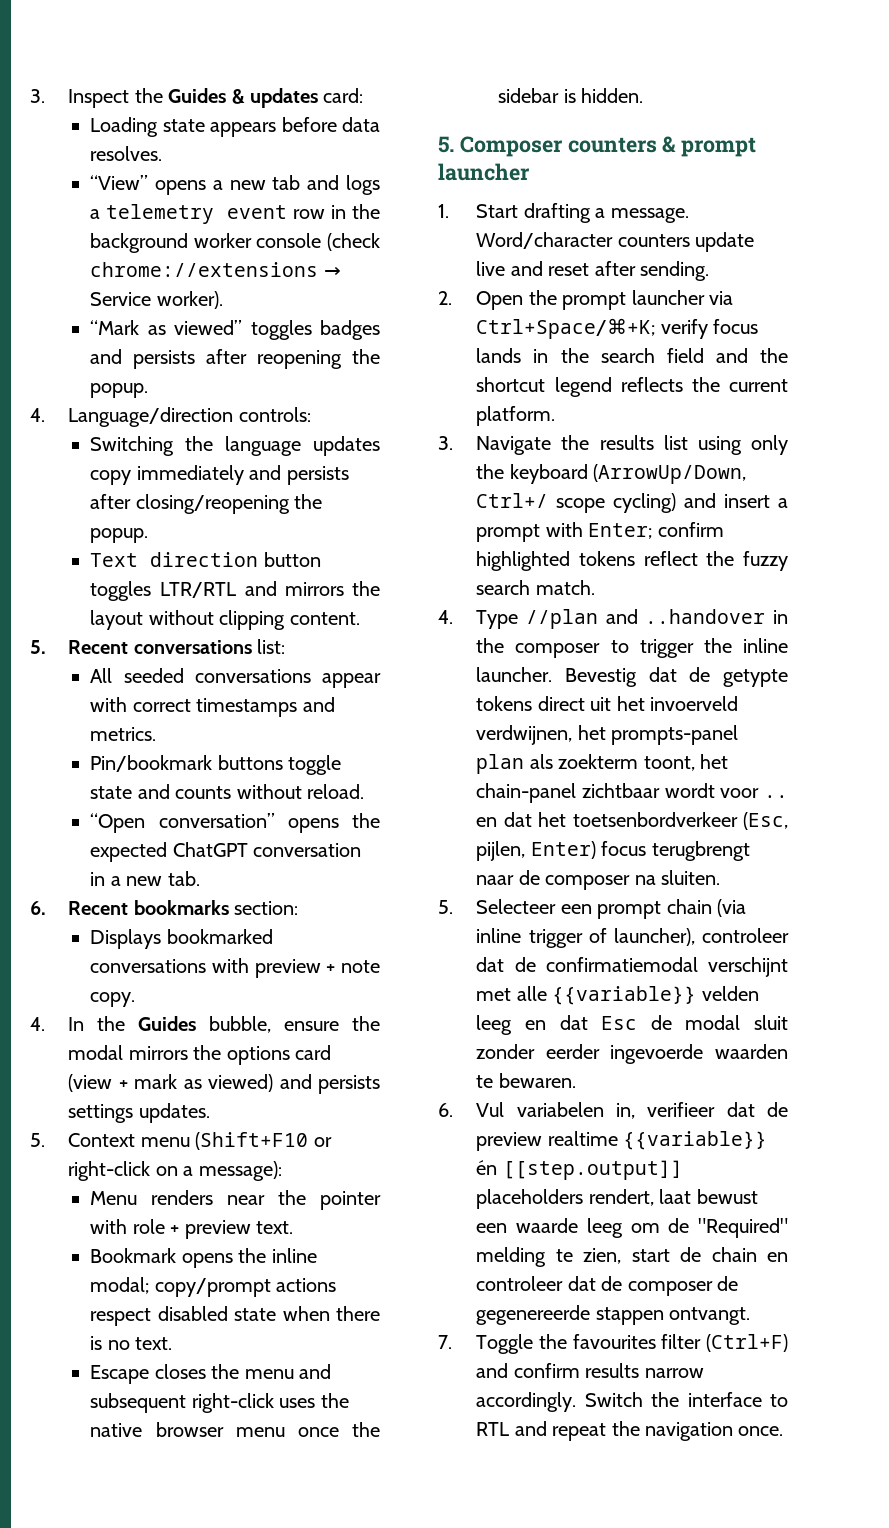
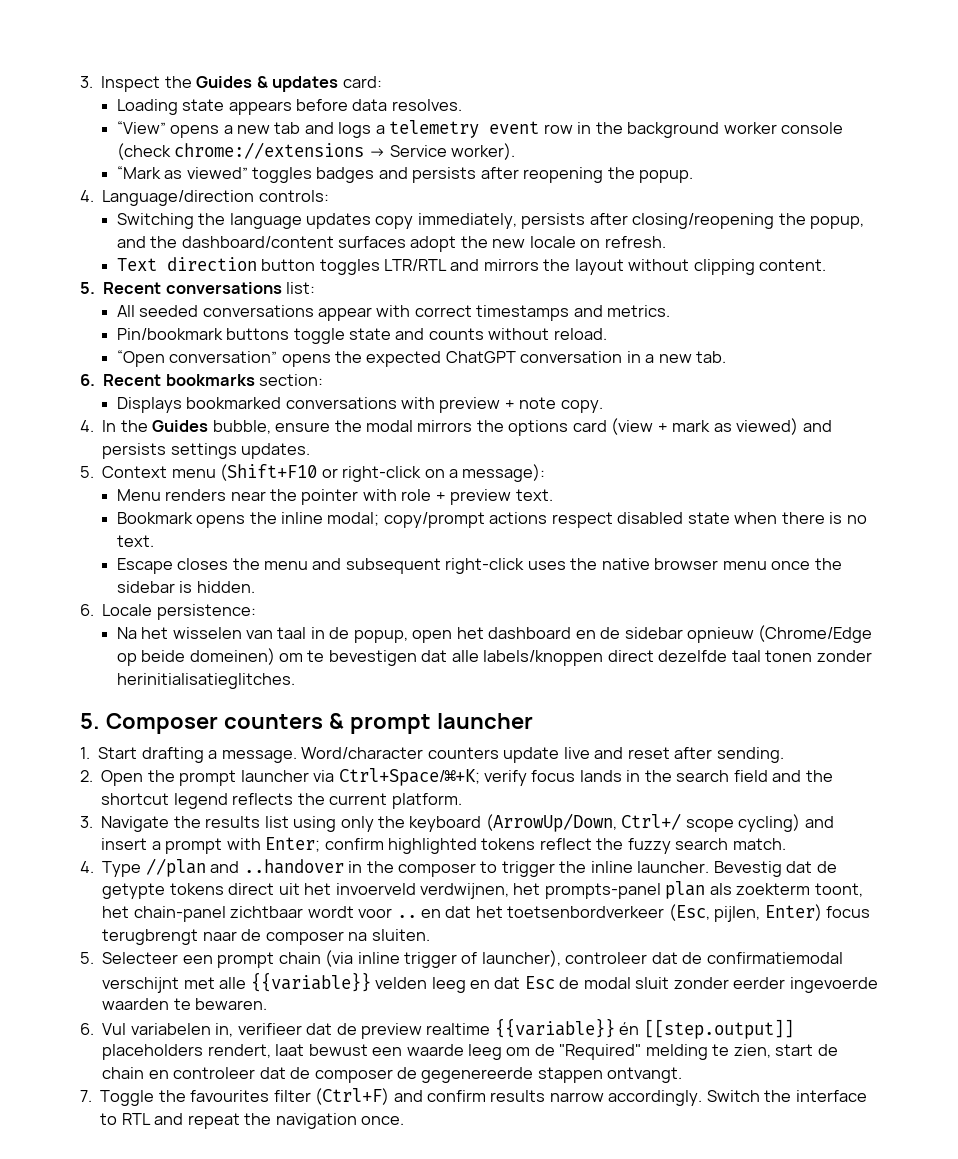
- Switching the language updates copy immediately and persists after closing/reopening the popup.
+ Switching the language updates copy immediately, persists after closing/reopening the popup, and the dashboard/content surfaces adopt the new locale on refresh.
+ 6. Locale persistence:
+ Na het wisselen van taal in de popup, open het dashboard en de sidebar opnieuw (Chrome/Edge op beide domeinen) om te bevestigen dat alle labels/knoppen direct dezelfde taal tonen zonder herinitialisatieglitches.

